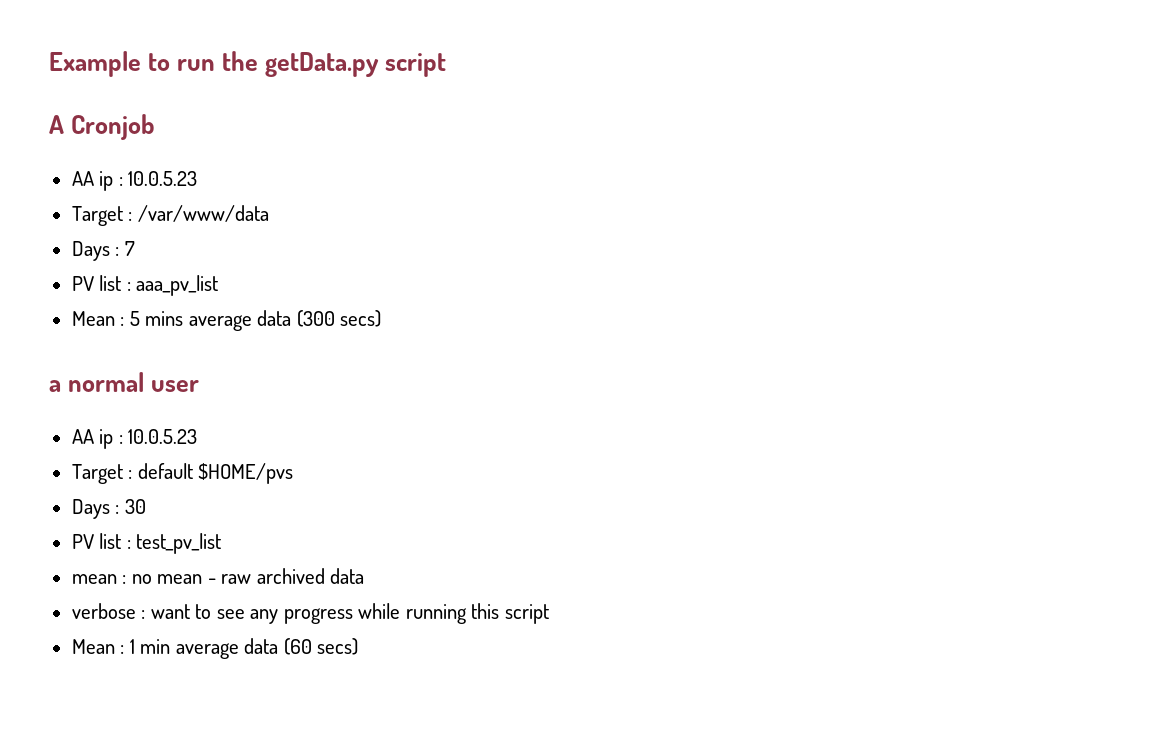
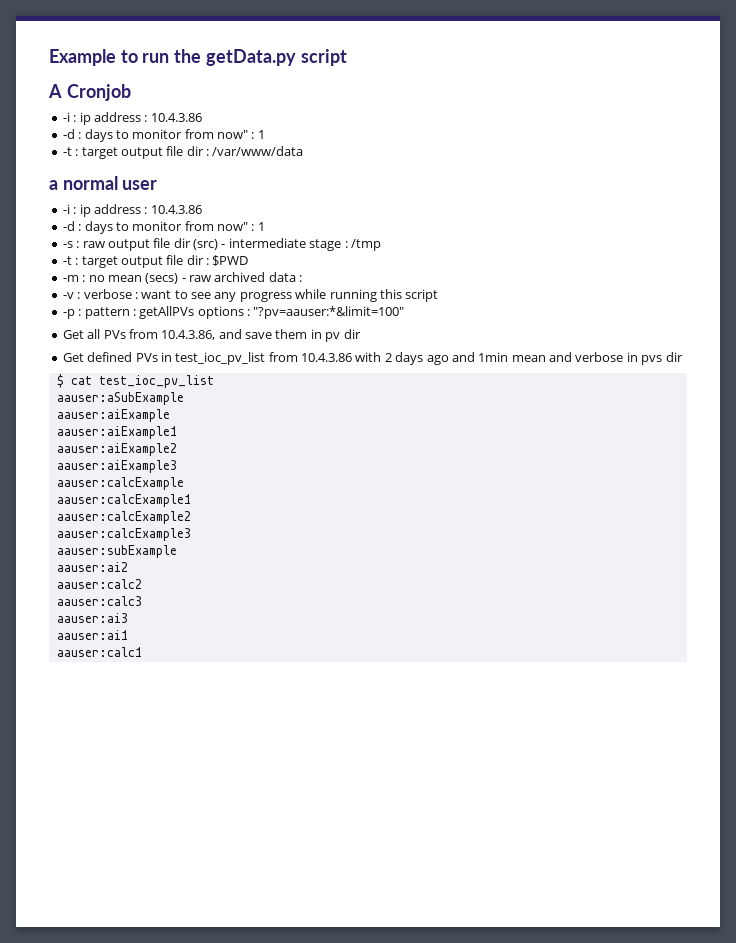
  A Cronjob
- AA ip : 10.0.5.23
- Target : /var/www/data
- Days : 7
- PV list : aaa_pv_list
- Mean : 5 mins average data (300 secs)
+ -i : ip address : 10.4.3.86
+ -d : days to monitor from now" : 1
+ -t : target output file dir : /var/www/data
  a normal user
- AA ip : 10.0.5.23
- Target : default $HOME/pvs
- Days : 30
- PV list : test_pv_list
- mean : no mean - raw archived data
- verbose : want to see any progress while running this script
+ -i : ip address : 10.4.3.86
+ -d : days to monitor from now" : 1
+ -s : raw output file dir (src) - intermediate stage : /tmp
+ -t : target output file dir : $PWD
+ -m : no mean (secs) - raw archived data :
+ -v : verbose : want to see any progress while running this script
- Mean : 1 min average data (60 secs)
+ -p : pattern : getAllPVs options : "?pv=aauser:*&limit=100"
+ Get all PVs from 10.4.3.86, and save them in pv dir
+ Get defined PVs in test_ioc_pv_list from 10.4.3.86 with 2 days ago and 1min mean and verbose in pvs dir
+ $ cat test_ioc_pv_list
+ aauser:aSubExample
+ aauser:aiExample
+ aauser:aiExample1
+ aauser:aiExample2
+ aauser:aiExample3
+ aauser:calcExample
+ aauser:calcExample1
+ aauser:calcExample2
+ aauser:calcExample3
+ aauser:subExample
+ aauser:ai2
+ aauser:calc2
+ aauser:calc3
+ aauser:ai3
+ aauser:ai1
+ aauser:calc1

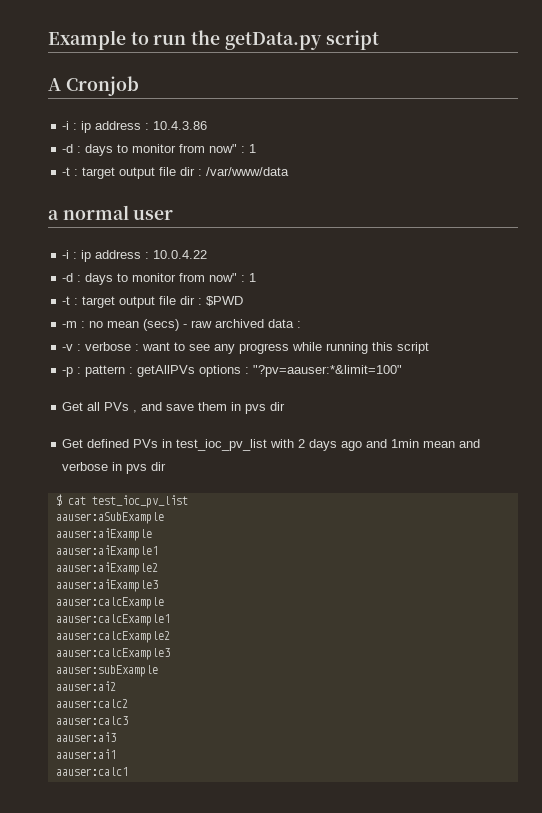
  a normal user
- -i : ip address : 10.4.3.86
+ -i : ip address : 10.0.4.22
  -d : days to monitor from now" : 1
- -s : raw output file dir (src) - intermediate stage : /tmp
- Get all PVs from 10.4.3.86, and save them in pv dir
+ Get all PVs , and save them in pvs dir
- Get defined PVs in test_ioc_pv_list from 10.4.3.86 with 2 days ago and 1min mean and verbose in pvs dir
+ Get defined PVs in test_ioc_pv_list with 2 days ago and 1min mean and verbose in pvs dir

